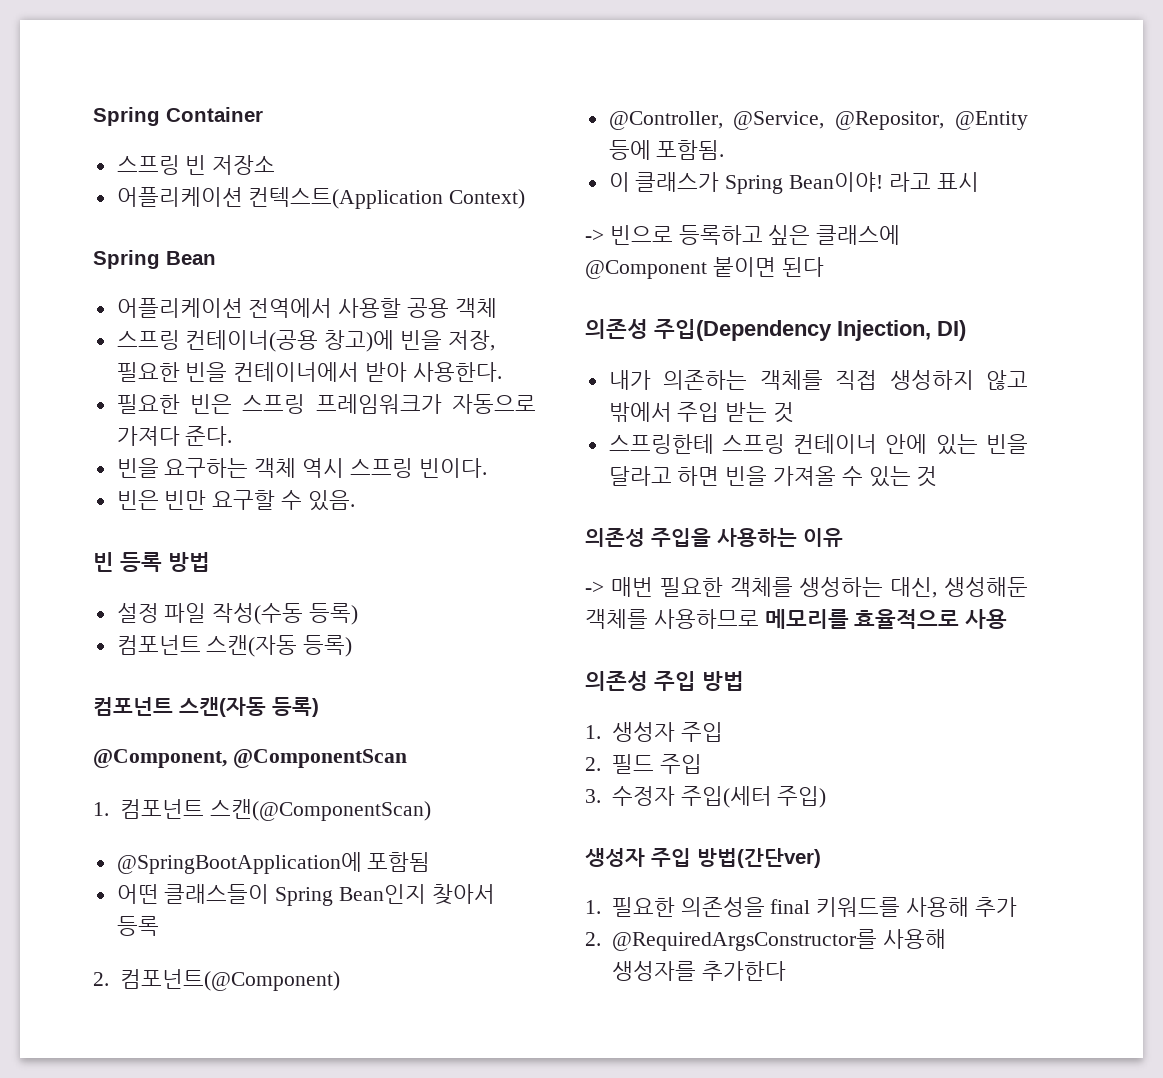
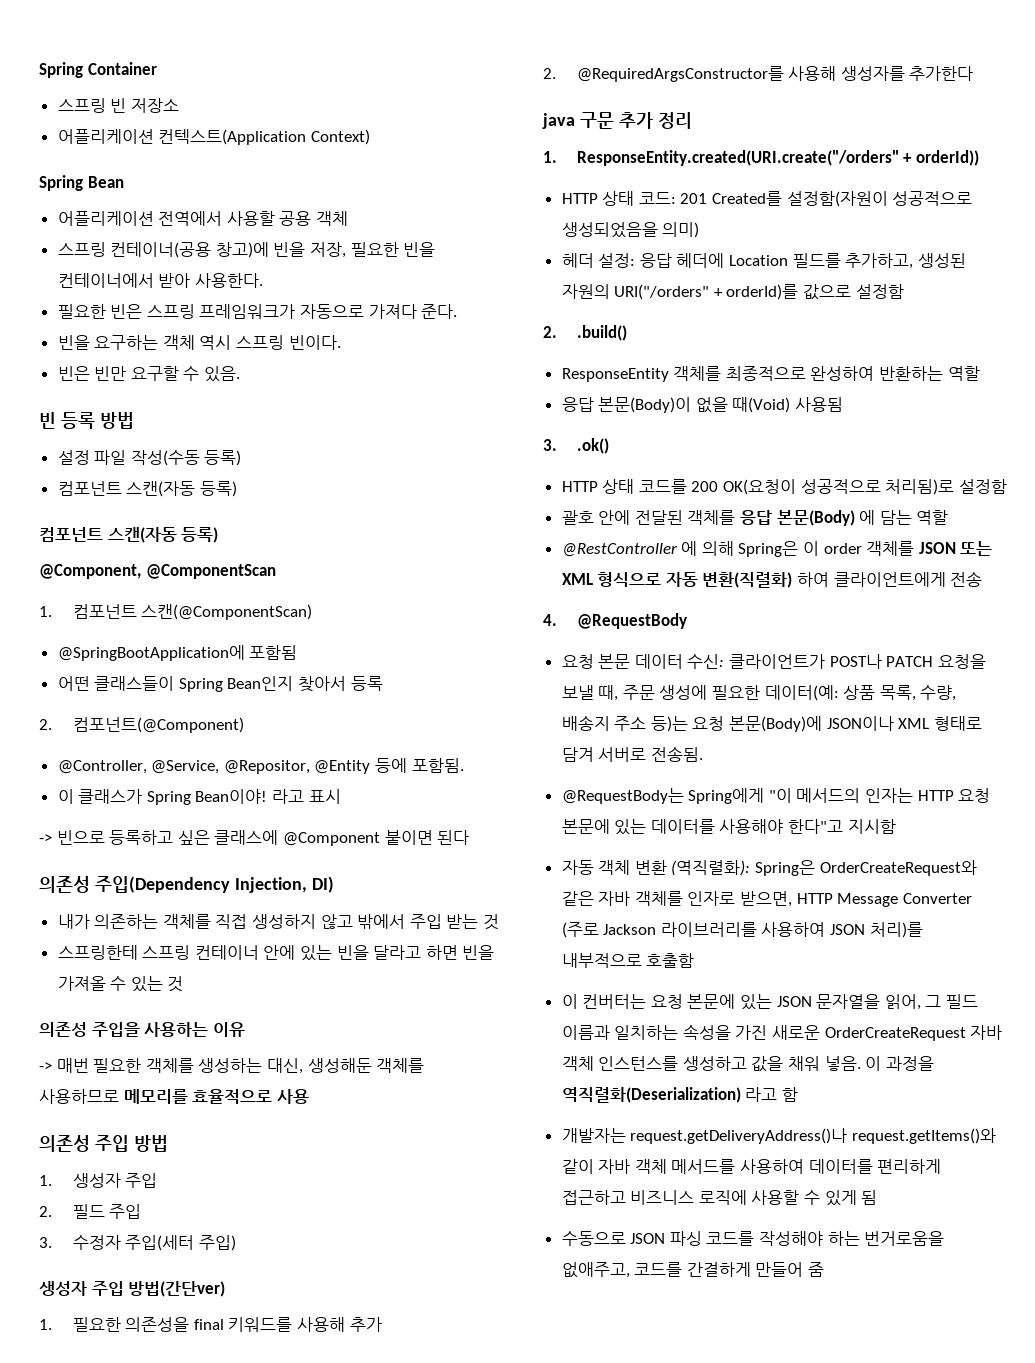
+ java 구문 추가 정리
+ 1. ResponseEntity.created(URI.create("/orders" + orderId))
+ HTTP 상태 코드: 201 Created를 설정함(자원이 성공적으로 생성되었음을 의미)
+ 헤더 설정: 응답 헤더에 Location 필드를 추가하고, 생성된 자원의 URI("/orders" + orderId)를 값으로 설정함
+ 2. .build()
+ ResponseEntity 객체를 최종적으로 완성하여 반환하는 역할
+ 응답 본문(Body)이 없을 때(Void) 사용됨
+ 3. .ok()
+ HTTP 상태 코드를 200 OK(요청이 성공적으로 처리됨)로 설정함
+ 괄호 안에 전달된 객체를 응답 본문(Body) 에 담는 역할
+ @RestController 에 의해 Spring은 이 order 객체를 JSON 또는 XML 형식으로 자동 변환(직렬화) 하여 클라이언트에게 전송
+ 4. @RequestBody
+ 요청 본문 데이터 수신: 클라이언트가 POST나 PATCH 요청을 보낼 때, 주문 생성에 필요한 데이터(예: 상품 목록, 수량, 배송지 주소 등)는 요청 본문(Body)에 JSON이나 XML 형태로 담겨 서버로 전송됨.
+ @RequestBody는 Spring에게 "이 메서드의 인자는 HTTP 요청 본문에 있는 데이터를 사용해야 한다"고 지시함
+ 자동 객체 변환 (역직렬화): Spring은 OrderCreateRequest와 같은 자바 객체를 인자로 받으면, HTTP Message Converter (주로 Jackson 라이브러리를 사용하여 JSON 처리)를 내부적으로 호출함
+ 이 컨버터는 요청 본문에 있는 JSON 문자열을 읽어, 그 필드 이름과 일치하는 속성을 가진 새로운 OrderCreateRequest 자바 객체 인스턴스를 생성하고 값을 채워 넣음. 이 과정을 역직렬화(Deserialization) 라고 함
+ 개발자는 request.getDeliveryAddress()나 request.getItems()와 같이 자바 객체 메서드를 사용하여 데이터를 편리하게 접근하고 비즈니스 로직에 사용할 수 있게 됨
+ 수동으로 JSON 파싱 코드를 작성해야 하는 번거로움을 없애주고, 코드를 간결하게 만들어 줌

